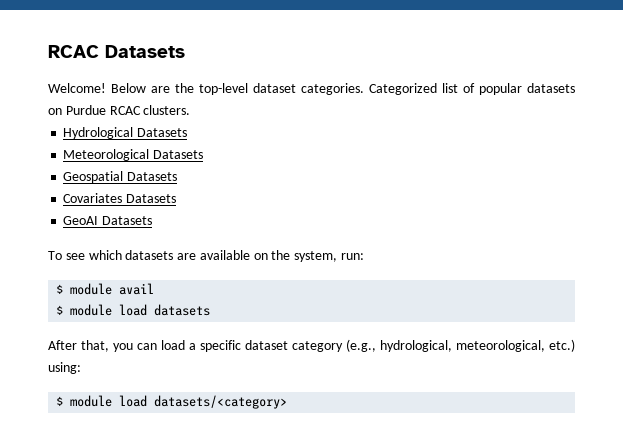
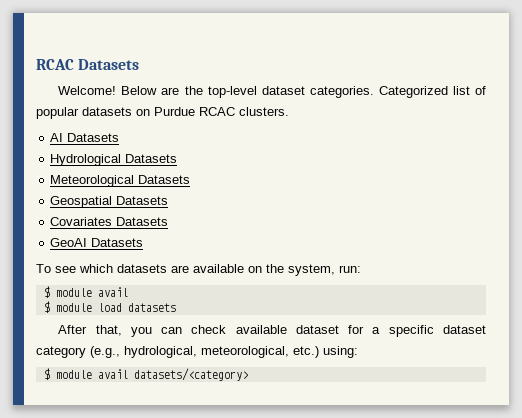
+ AI Datasets
- After that, you can load a specific dataset category (e.g., hydrological, meteorological, etc.) using:
+ After that, you can check available dataset for a specific dataset category (e.g., hydrological, meteorological, etc.) using:
- $ module load datasets/<category>
+ $ module avail datasets/<category>

